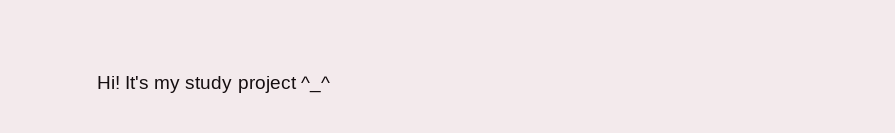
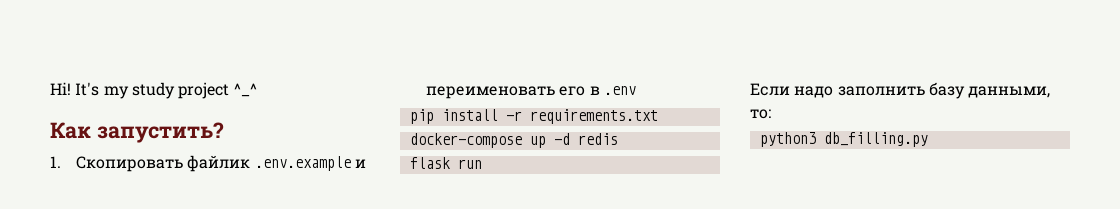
+ Как запустить?
+ 1. Скопировать файлик .env.example и переименовать его в .env
+ pip install -r requirements.txt
+ docker-compose up -d redis
+ flask run
+ Если надо заполнить базу данными, то:
+ python3 db_filling.py

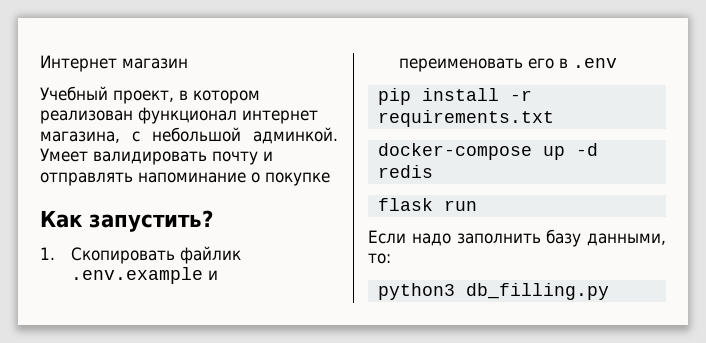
- Hi! It's my study project ^_^
+ Интернет магазин
+ Учебный проект, в котором реализован функционал интернет магазина, с небольшой админкой. Умеет валидировать почту и отправлять напоминание о покупке

